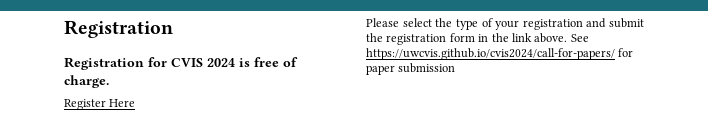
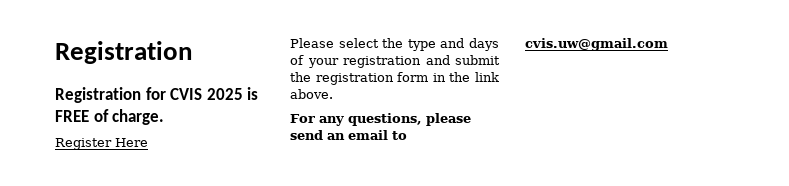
- Registration for CVIS 2024 is free of charge.
+ Registration for CVIS 2025 is FREE of charge.
- Please select the type of your registration and submit the registration form in the link above. See https://uwcvis.github.io/cvis2024/call-for-papers/ for paper submission
+ Please select the type and days of your registration and submit the registration form in the link above.
+ For any questions, please send an email to cvis.uw@gmail.com

